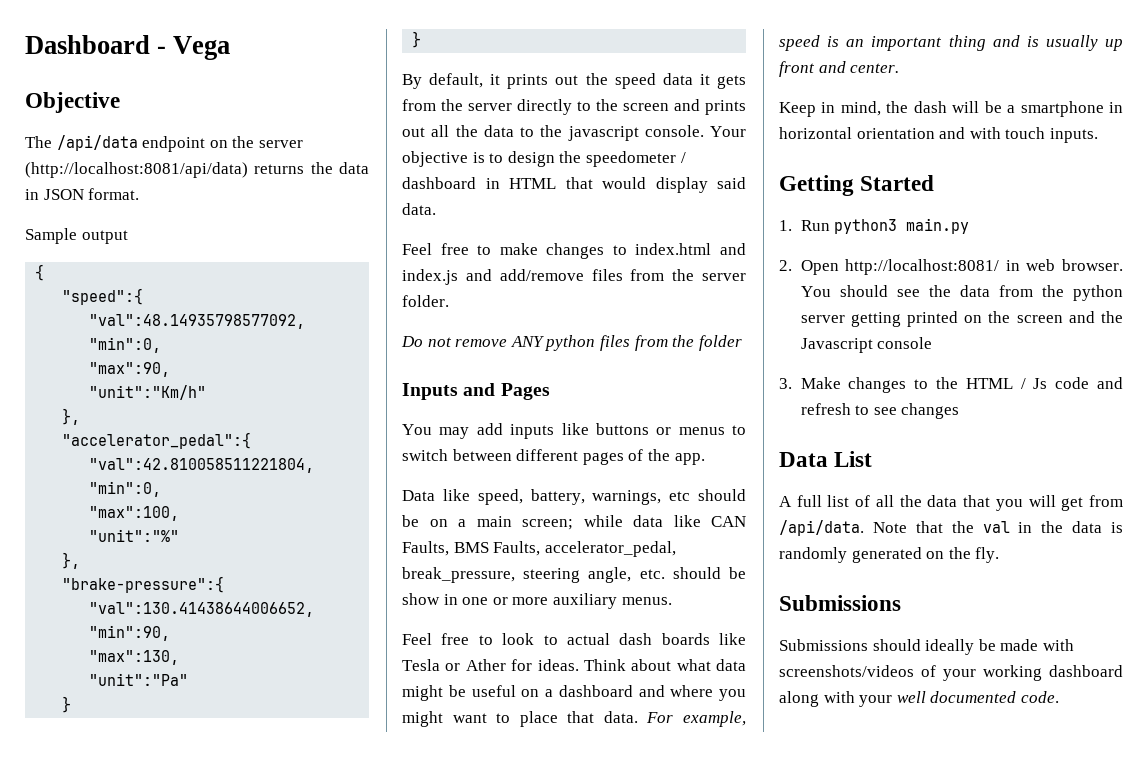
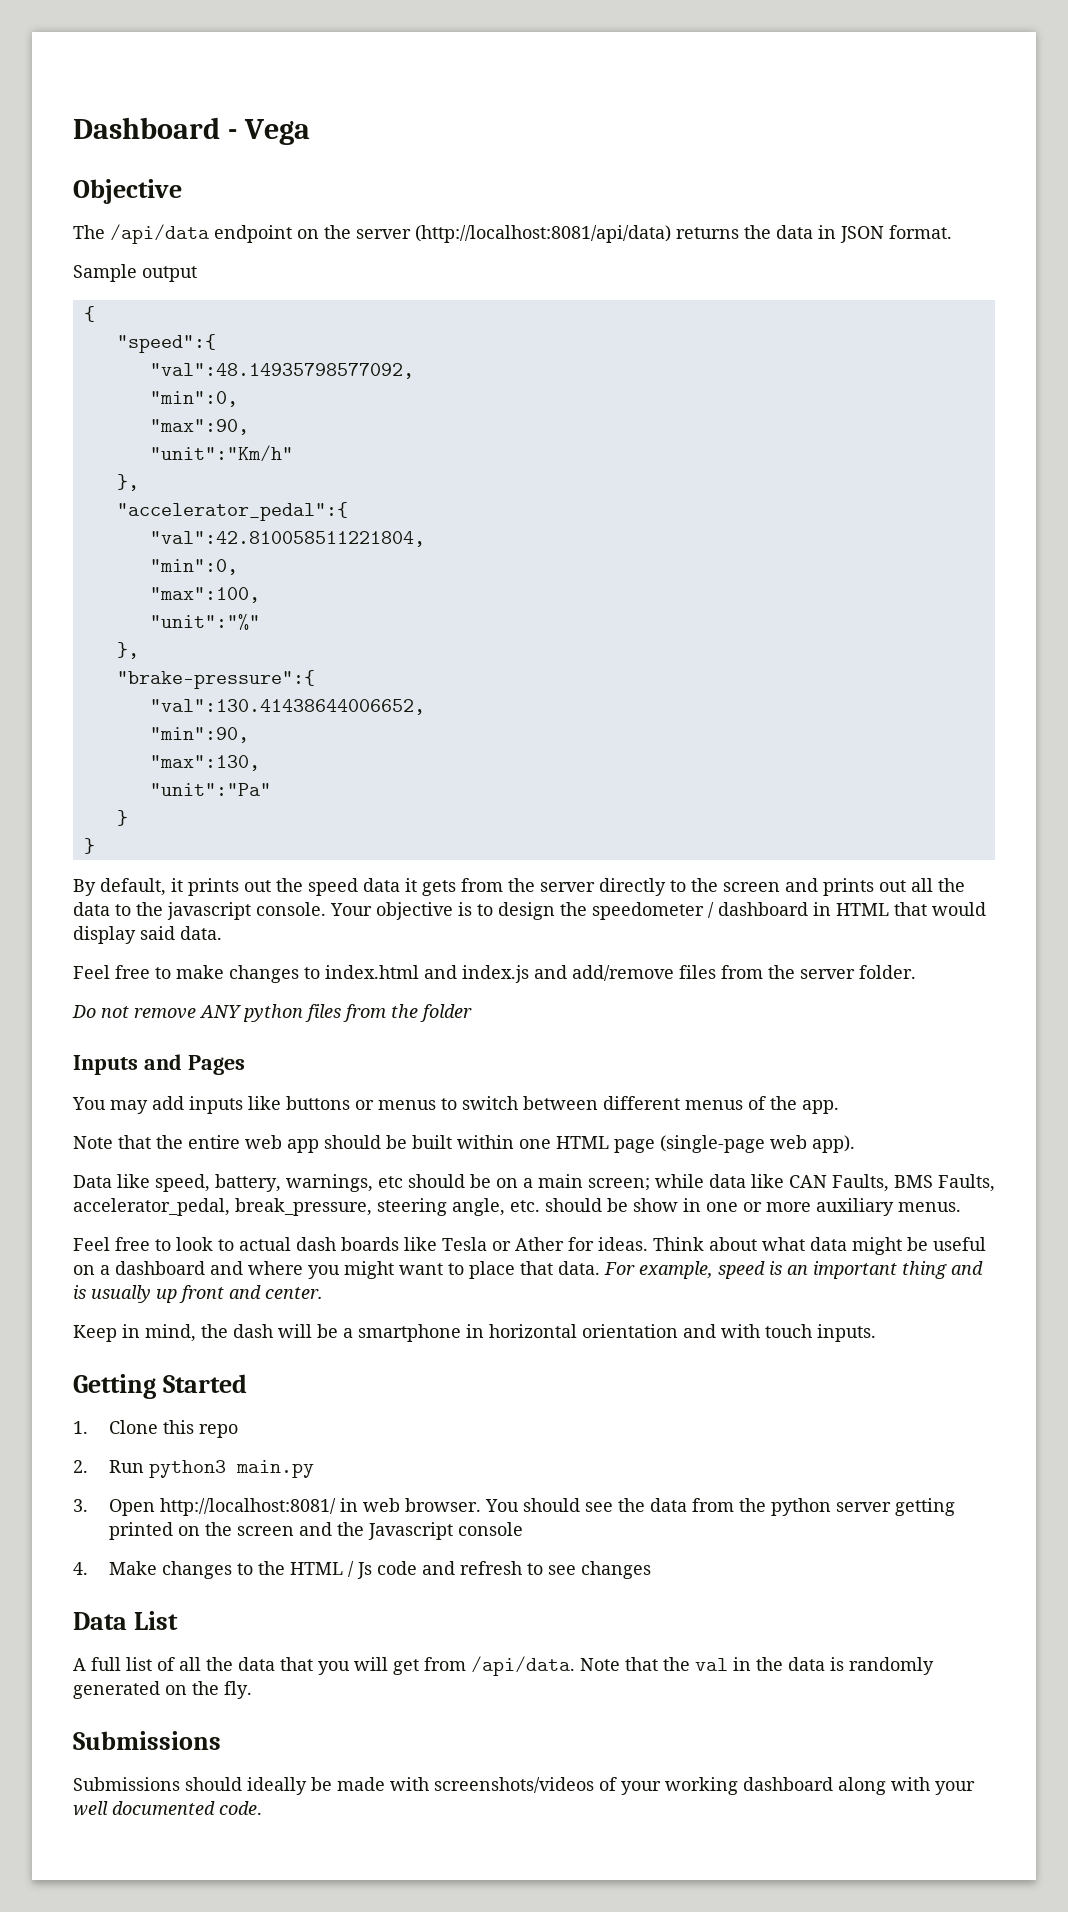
- You may add inputs like buttons or menus to switch between different pages of the app.
+ You may add inputs like buttons or menus to switch between different menus of the app.
+ Note that the entire web app should be built within one HTML page (single-page web app).
- 1. Run python3 main.py
+ 1. Clone this repo
+ 2. Run python3 main.py
- 2. Open http://localhost:8081/ in web browser.
+ 3. Open http://localhost:8081/ in web browser.
- 3. Make changes to the HTML / Js code and refresh to see changes
+ 4. Make changes to the HTML / Js code and refresh to see changes

